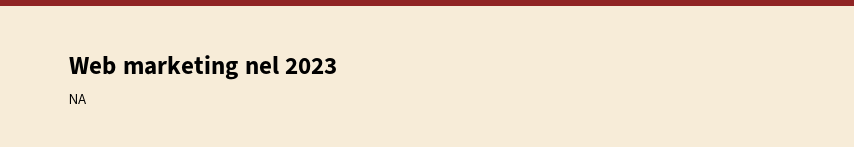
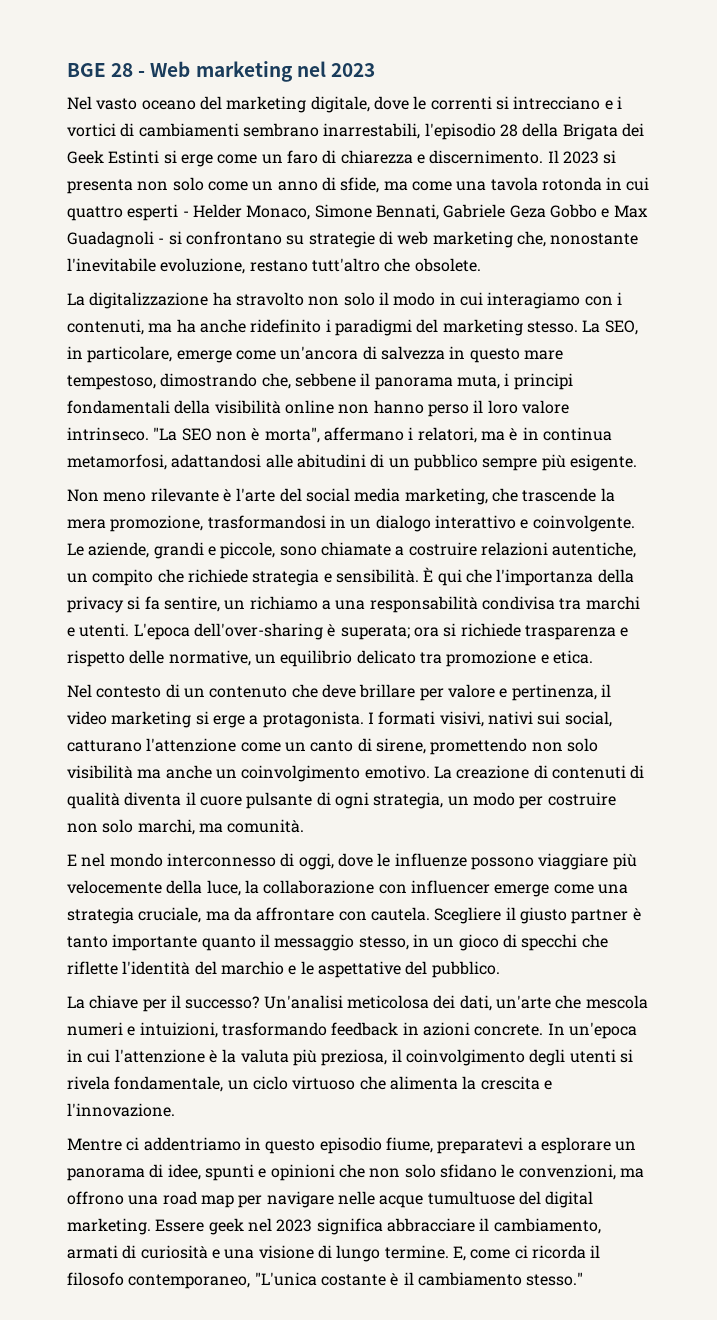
- Web marketing nel 2023
+ BGE 28 - Web marketing nel 2023
- NA
+ Nel vasto oceano del marketing digitale, dove le correnti si intrecciano e i vortici di cambiamenti sembrano inarrestabili, l'episodio 28 della Brigata dei Geek Estinti si erge come un faro di chiarezza e discernimento. Il 2023 si presenta non solo come un anno di sfide, ma come una tavola rotonda in cui quattro esperti - Helder Monaco, Simone Bennati, Gabriele Geza Gobbo e Max Guadagnoli - si confrontano su strategie di web marketing che, nonostante l'inevitabile evoluzione, restano tutt'altro che obsolete.
+ La digitalizzazione ha stravolto non solo il modo in cui interagiamo con i contenuti, ma ha anche ridefinito i paradigmi del marketing stesso. La SEO, in particolare, emerge come un'ancora di salvezza in questo mare tempestoso, dimostrando che, sebbene il panorama muta, i principi fondamentali della visibilità online non hanno perso il loro valore intrinseco. "La SEO non è morta", affermano i relatori, ma è in continua metamorfosi, adattandosi alle abitudini di un pubblico sempre più esigente.
+ Non meno rilevante è l'arte del social media marketing, che trascende la mera promozione, trasformandosi in un dialogo interattivo e coinvolgente. Le aziende, grandi e piccole, sono chiamate a costruire relazioni autentiche, un compito che richiede strategia e sensibilità. È qui che l'importanza della privacy si fa sentire, un richiamo a una responsabilità condivisa tra marchi e utenti. L'epoca dell'over-sharing è superata; ora si richiede trasparenza e rispetto delle normative, un equilibrio delicato tra promozione e etica.
+ Nel contesto di un contenuto che deve brillare per valore e pertinenza, il video marketing si erge a protagonista. I formati visivi, nativi sui social, catturano l'attenzione come un canto di sirene, promettendo non solo visibilità ma anche un coinvolgimento emotivo. La creazione di contenuti di qualità diventa il cuore pulsante di ogni strategia, un modo per costruire non solo marchi, ma comunità.
+ E nel mondo interconnesso di oggi, dove le influenze possono viaggiare più velocemente della luce, la collaborazione con influencer emerge come una strategia cruciale, ma da affrontare con cautela. Scegliere il giusto partner è tanto importante quanto il messaggio stesso, in un gioco di specchi che riflette l'identità del marchio e le aspettative del pubblico.
+ La chiave per il successo? Un'analisi meticolosa dei dati, un'arte che mescola numeri e intuizioni, trasformando feedback in azioni concrete. In un'epoca in cui l'attenzione è la valuta più preziosa, il coinvolgimento degli utenti si rivela fondamentale, un ciclo virtuoso che alimenta la crescita e l'innovazione.
+ Mentre ci addentriamo in questo episodio fiume, preparatevi a esplorare un panorama di idee, spunti e opinioni che non solo sfidano le convenzioni, ma offrono una road map per navigare nelle acque tumultuose del digital marketing. Essere geek nel 2023 significa abbracciare il cambiamento, armati di curiosità e una visione di lungo termine. E, come ci ricorda il filosofo contemporaneo, "L'unica costante è il cambiamento stesso."

